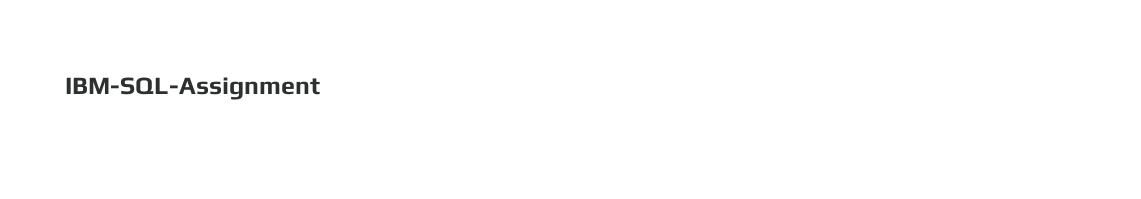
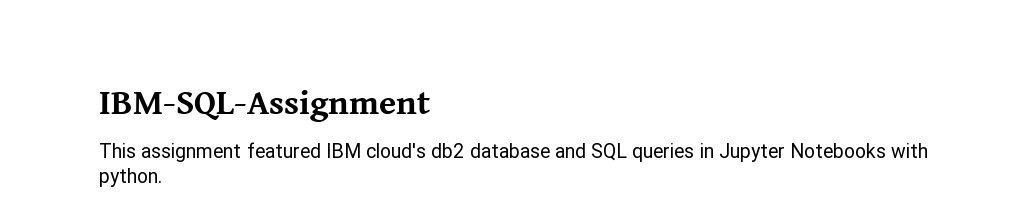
+ This assignment featured IBM cloud's db2 database and SQL queries in Jupyter Notebooks with python.

